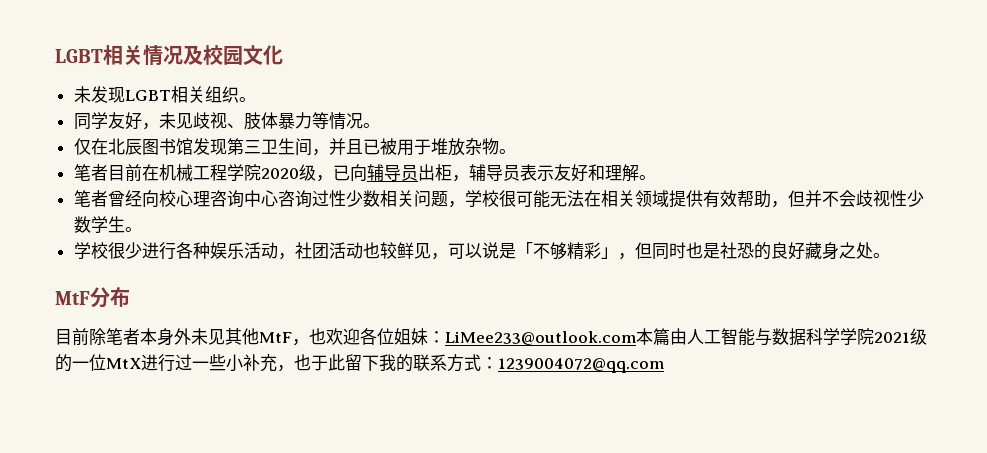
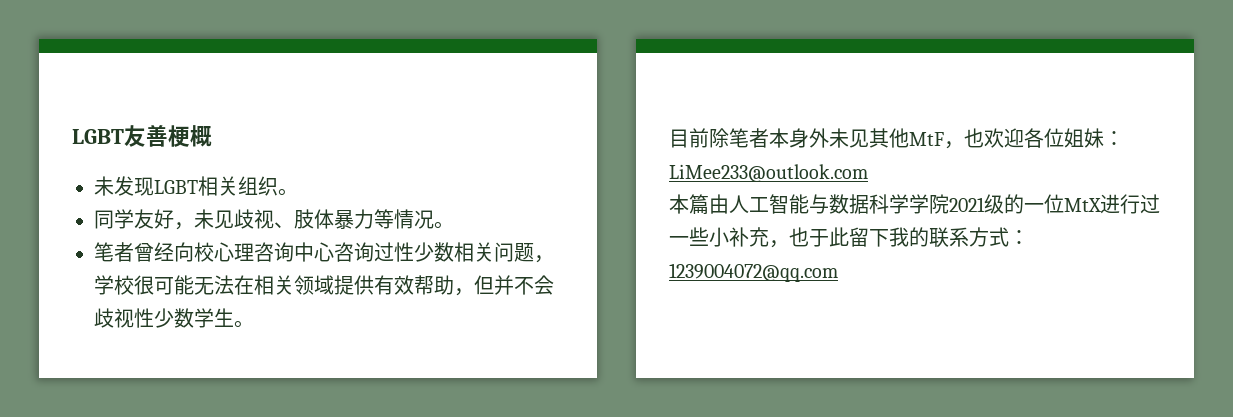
- LGBT相关情况及校园文化
+ LGBT友善梗概
- 仅在北辰图书馆发现第三卫生间，并且已被用于堆放杂物。
- 笔者目前在机械工程学院2020级，已向辅导员出柜，辅导员表示友好和理解。
- 学校很少进行各种娱乐活动，社团活动也较鲜见，可以说是「不够精彩」，但同时也是社恐的良好藏身之处。
- MtF分布
- 目前除笔者本身外未见其他MtF，也欢迎各位姐妹：LiMee233@outlook.com本篇由人工智能与数据科学学院2021级的一位MtX进行过一些小补充，也于此留下我的联系方式：1239004072@qq.com
+ 目前除笔者本身外未见其他MtF，也欢迎各位姐妹：LiMee233@outlook.com
+ 本篇由人工智能与数据科学学院2021级的一位MtX进行过一些小补充，也于此留下我的联系方式：1239004072@qq.com

